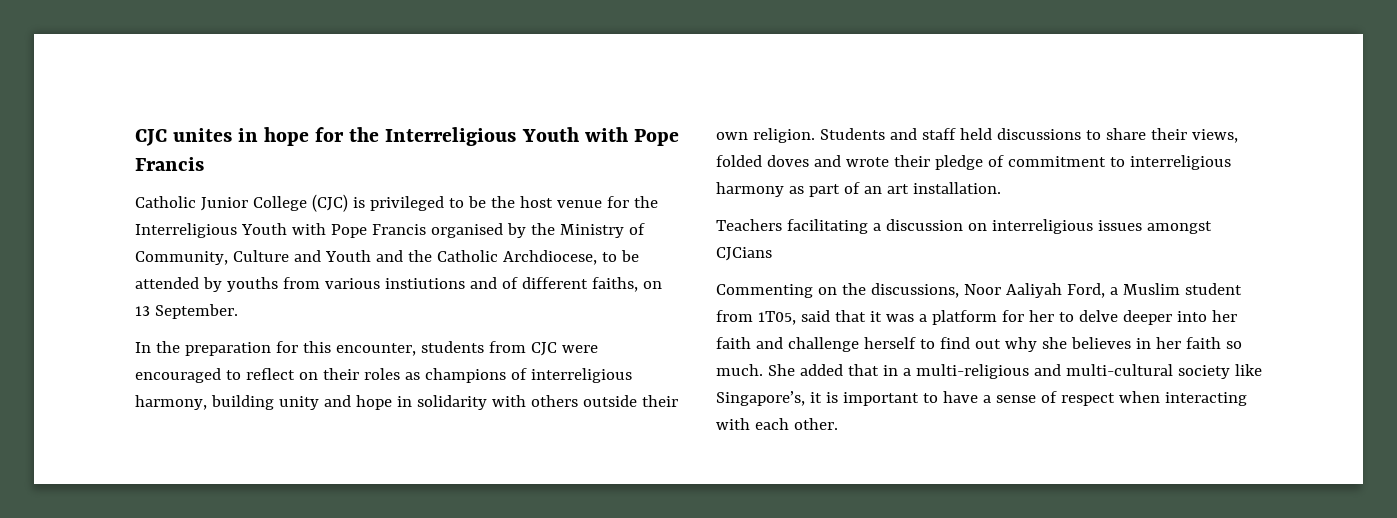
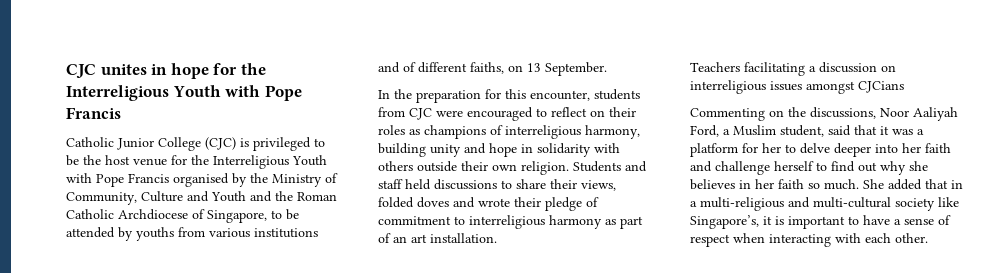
- Catholic Junior College (CJC) is privileged to be the host venue for the Interreligious Youth with Pope Francis organised by the Ministry of Community, Culture and Youth and the Catholic Archdiocese, to be attended by youths from various instiutions and of different faiths, on 13 September.
+ Catholic Junior College (CJC) is privileged to be the host venue for the Interreligious Youth with Pope Francis organised by the Ministry of Community, Culture and Youth and the Roman Catholic Archdiocese of Singapore, to be attended by youths from various institutions and of different faiths, on 13 September.
- Commenting on the discussions, Noor Aaliyah Ford, a Muslim student from 1T05, said that it was a platform for her to delve deeper into her faith and challenge herself to find out why she believes in her faith so much.
+ Commenting on the discussions, Noor Aaliyah Ford, a Muslim student, said that it was a platform for her to delve deeper into her faith and challenge herself to find out why she believes in her faith so much.

